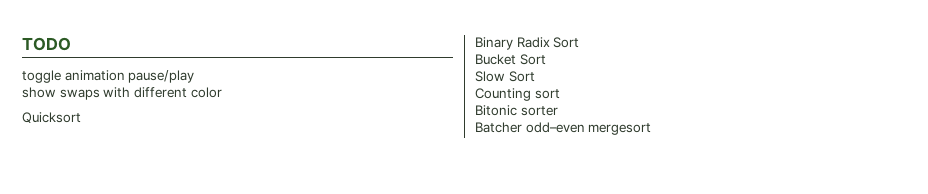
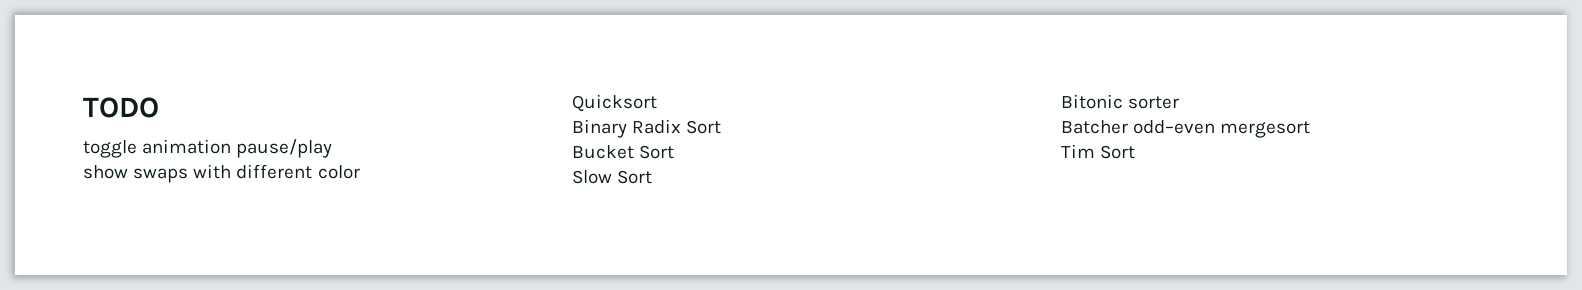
- Counting sort
+ Tim Sort

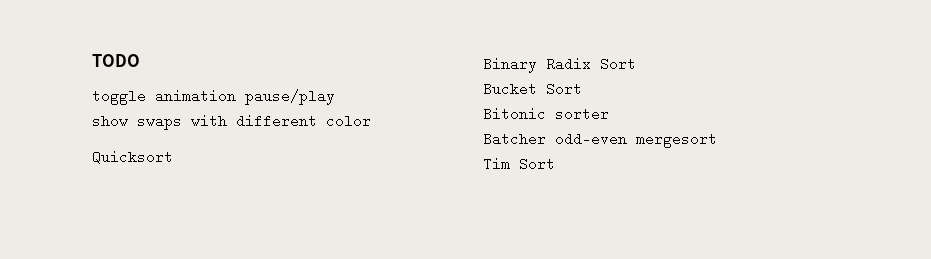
- Slow Sort

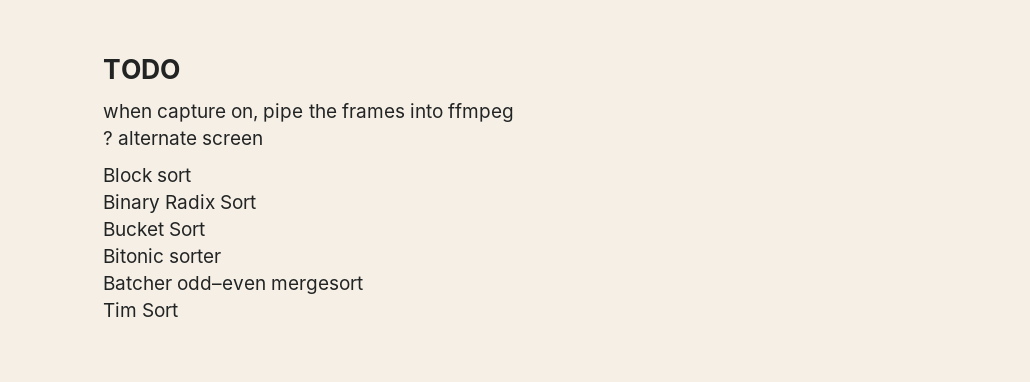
- toggle animation pause/play
- show swaps with different color
- Quicksort
+ when capture on, pipe the frames into ffmpeg
+ ? alternate screen
+ Block sort

